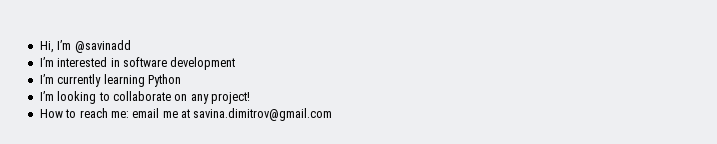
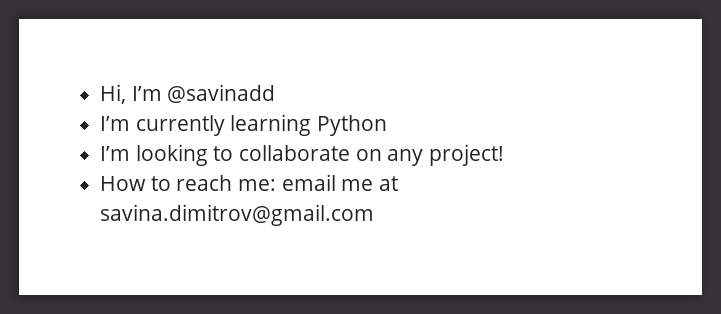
- I’m interested in software development

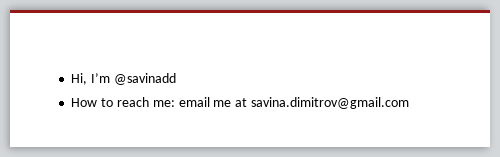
- I’m currently learning Python
- I’m looking to collaborate on any project!

